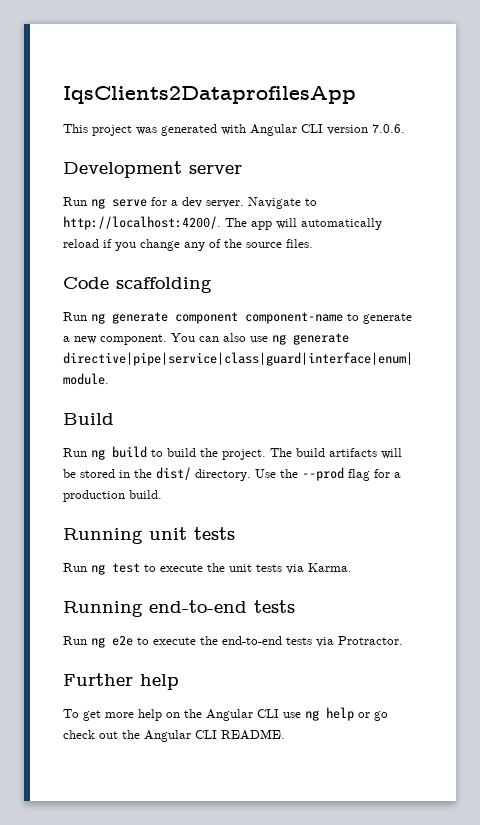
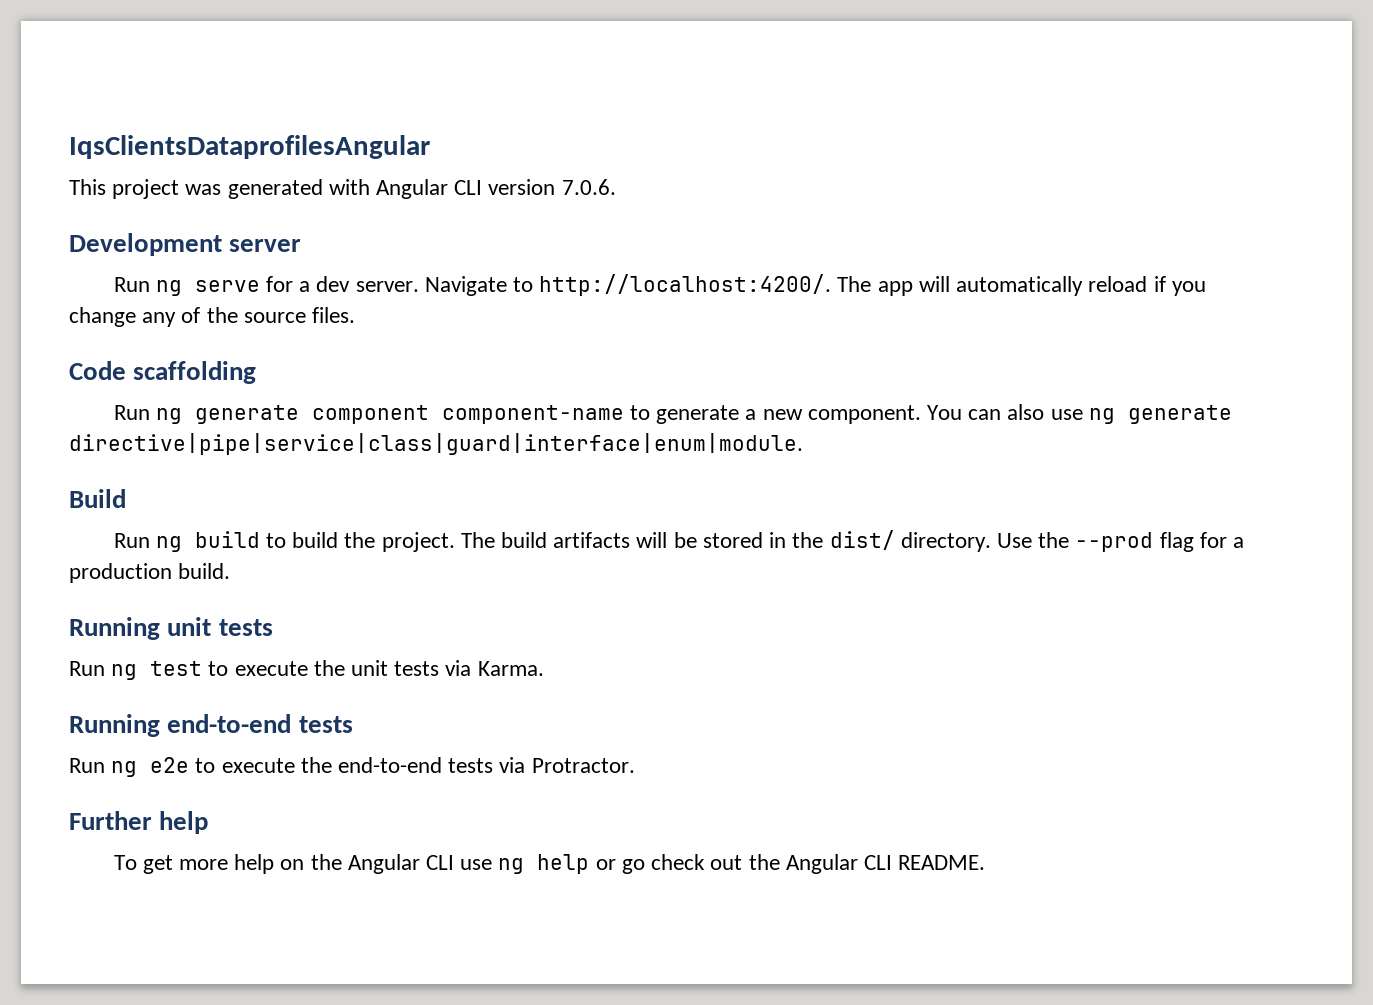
- IqsClients2DataprofilesApp
+ IqsClientsDataprofilesAngular

